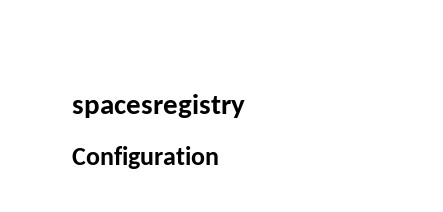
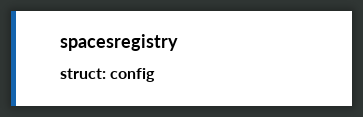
- Configuration
+ struct: config

